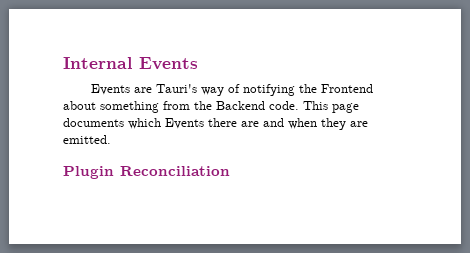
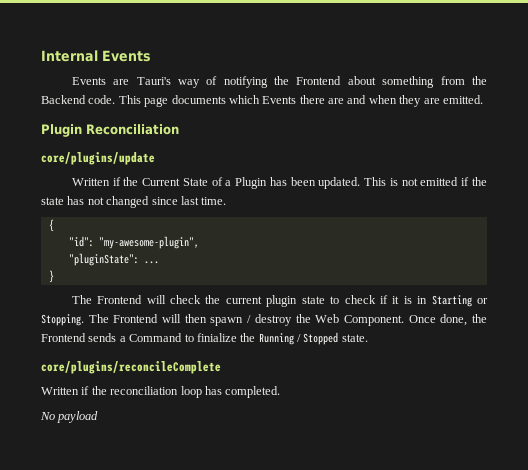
+ core/plugins/update
+ Written if the Current State of a Plugin has been updated. This is not emitted if the state has not changed since last time.
+ {
+ "id": "my-awesome-plugin",
+ "pluginState": ...
+ }
+ The Frontend will check the current plugin state to check if it is in Starting or Stopping. The Frontend will then spawn / destroy the Web Component. Once done, the Frontend sends a Command to finialize the Running / Stopped state.
+ core/plugins/reconcileComplete
+ Written if the reconciliation loop has completed.
+ No payload

